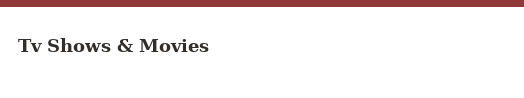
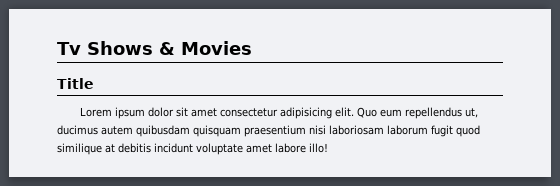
+ Title
+ Lorem ipsum dolor sit amet consectetur adipisicing elit. Quo eum repellendus ut, ducimus autem quibusdam quisquam praesentium nisi laboriosam laborum fugit quod similique at debitis incidunt voluptate amet labore illo!

